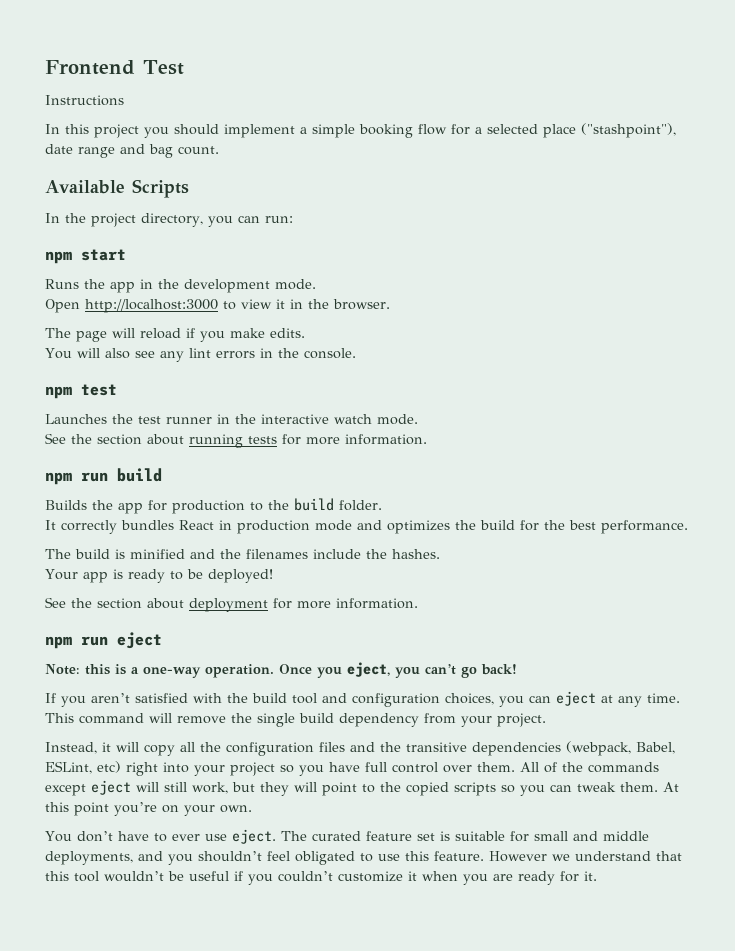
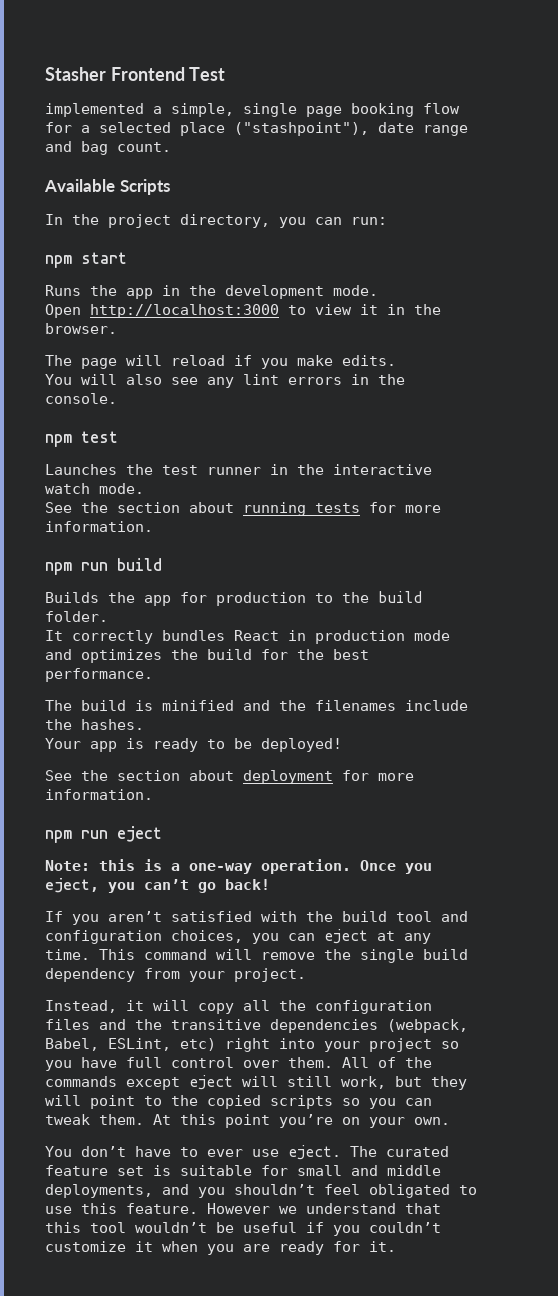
- Frontend Test
+ Stasher Frontend Test
- Instructions
- In this project you should implement a simple booking flow for a selected place ("stashpoint"), date range and bag count.
+ implemented a simple, single page booking flow for a selected place ("stashpoint"), date range and bag count.

